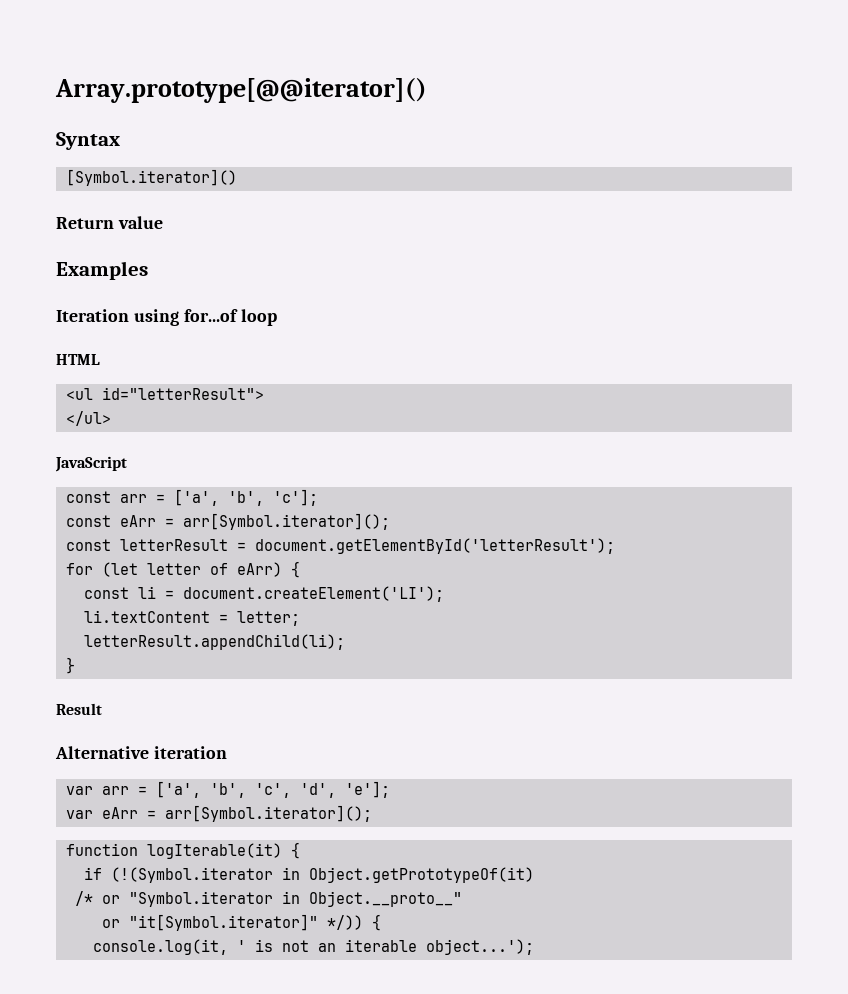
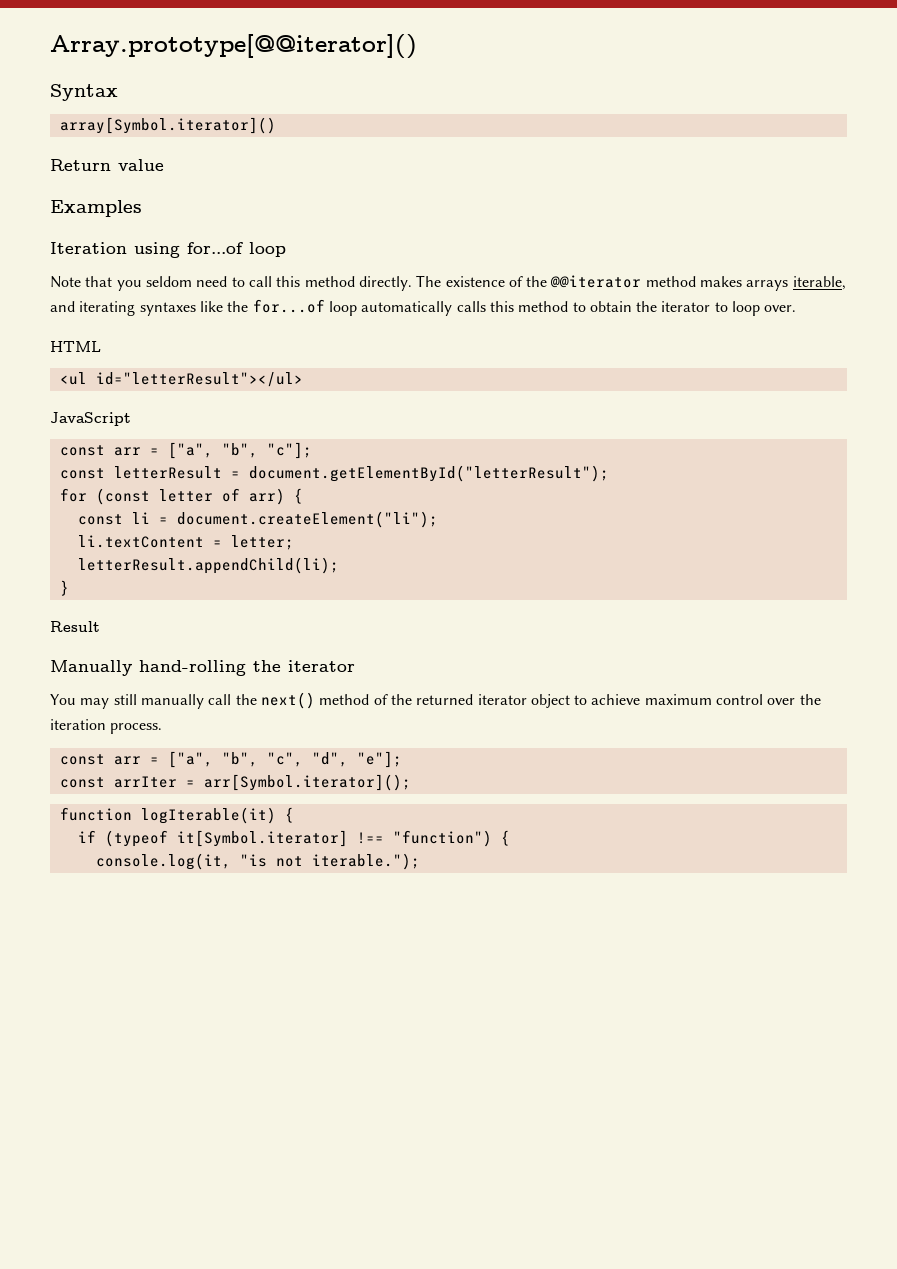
- [Symbol.iterator]()
+ array[Symbol.iterator]()
+ Note that you seldom need to call this method directly. The existence of the @@iterator method makes arrays iterable, and iterating syntaxes like the for...of loop automatically calls this method to obtain the iterator to loop over.
- <ul id="letterResult">
- </ul>
+ <ul id="letterResult"></ul>
- const arr = ['a', 'b', 'c'];
- const eArr = arr[Symbol.iterator]();
+ const arr = ["a", "b", "c"];
- const letterResult = document.getElementById('letterResult');
+ const letterResult = document.getElementById("letterResult");
- for (let letter of eArr) {
+ for (const letter of arr) {
- const li = document.createElement('LI');
+ const li = document.createElement("li");
- Alternative iteration
- var arr = ['a', 'b', 'c', 'd', 'e'];
- var eArr = arr[Symbol.iterator]();
+ Manually hand-rolling the iterator
+ You may still manually call the next() method of the returned iterator object to achieve maximum control over the iteration process.
+ const arr = ["a", "b", "c", "d", "e"];
+ const arrIter = arr[Symbol.iterator]();
- if (!(Symbol.iterator in Object.getPrototypeOf(it)
- /* or "Symbol.iterator in Object.__proto__"
- or "it[Symbol.iterator]" */)) {
- console.log(it, ' is not an iterable object...');
+ if (typeof it[Symbol.iterator] !== "function") {
+ console.log(it, "is not iterable.");

